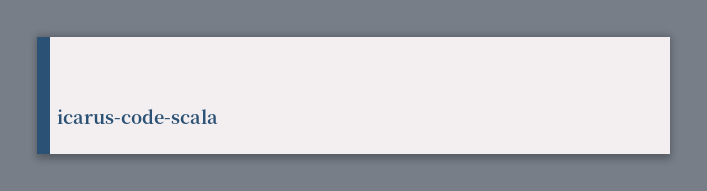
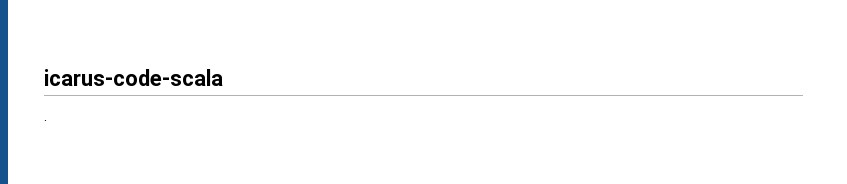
+ .

